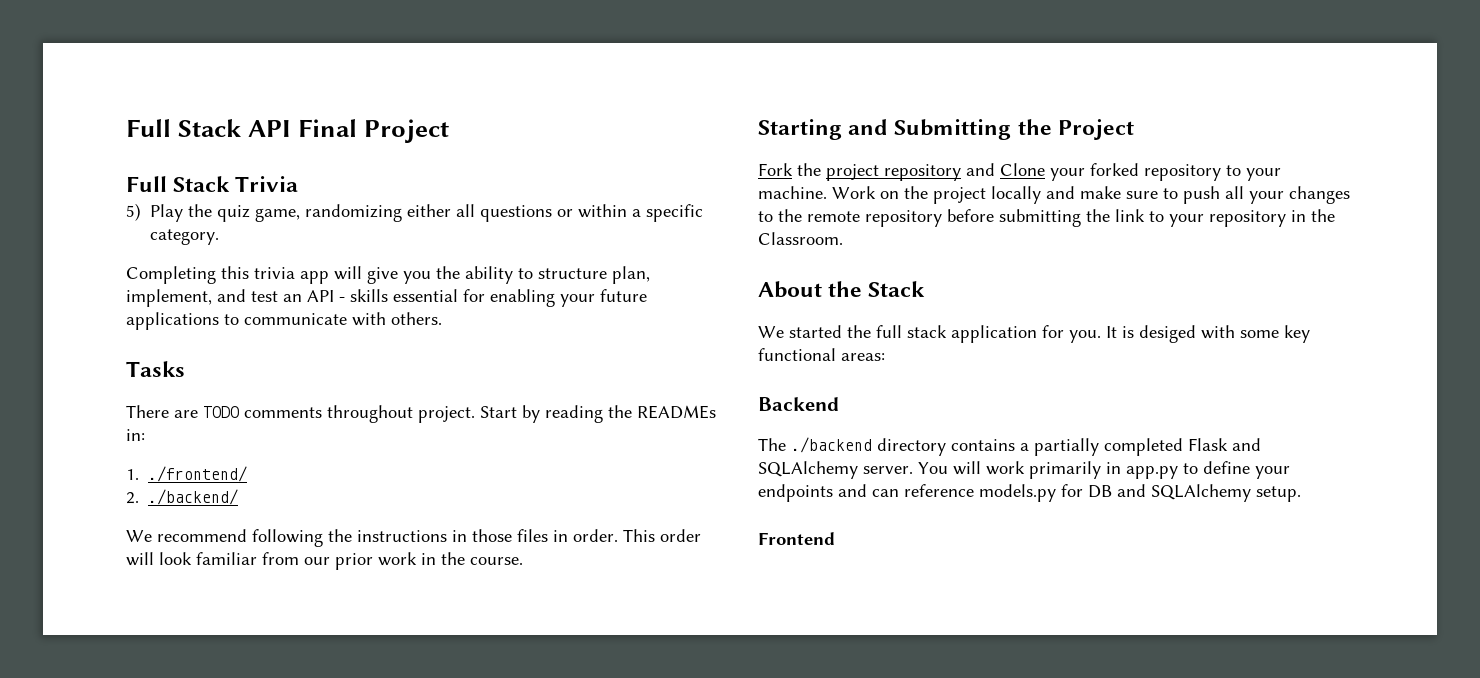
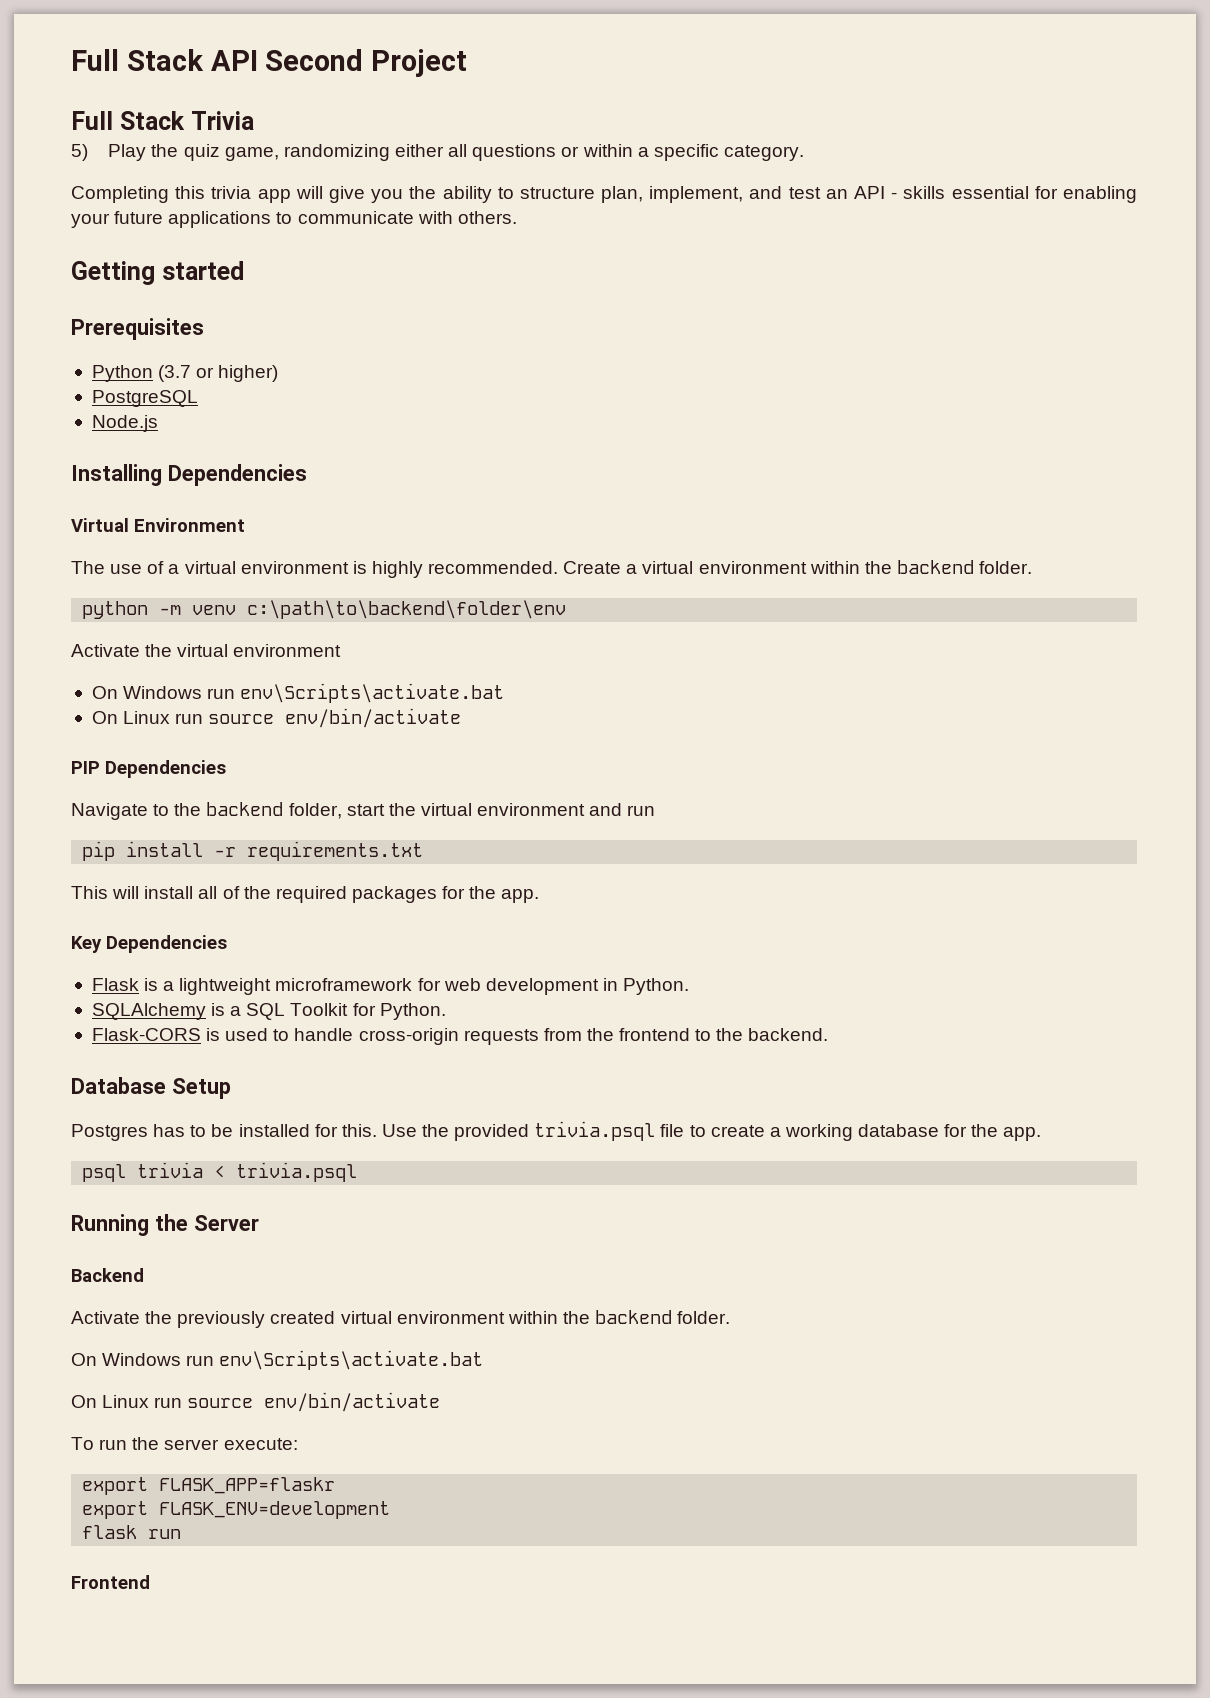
- Full Stack API Final Project
+ Full Stack API Second Project
- Tasks
- There are TODO comments throughout project. Start by reading the READMEs in:
- 1. ./frontend/
- 2. ./backend/
- We recommend following the instructions in those files in order. This order will look familiar from our prior work in the course.
- Starting and Submitting the Project
- Fork the project repository and Clone your forked repository to your machine. Work on the project locally and make sure to push all your changes to the remote repository before submitting the link to your repository in the Classroom.
- About the Stack
- We started the full stack application for you. It is desiged with some key functional areas:
+ Getting started
+ Prerequisites
+ Python (3.7 or higher)
+ PostgreSQL
+ Node.js
+ Installing Dependencies
+ Virtual Environment
+ The use of a virtual environment is highly recommended. Create a virtual environment within the backend folder.
+ python -m venv c:\path\to\backend\folder\env
+ Activate the virtual environment
+ On Windows run env\Scripts\activate.bat
+ On Linux run source env/bin/activate
+ PIP Dependencies
+ Navigate to the backend folder, start the virtual environment and run
+ pip install -r requirements.txt
+ This will install all of the required packages for the app.
+ Key Dependencies
+ Flask is a lightweight microframework for web development in Python.
+ SQLAlchemy is a SQL Toolkit for Python.
+ Flask-CORS is used to handle cross-origin requests from the frontend to the backend.
+ Database Setup
+ Postgres has to be installed for this. Use the provided trivia.psql file to create a working database for the app.
+ psql trivia < trivia.psql
+ Running the Server
  Backend
- The ./backend directory contains a partially completed Flask and SQLAlchemy server. You will work primarily in app.py to define your endpoints and can reference models.py for DB and SQLAlchemy setup.
+ Activate the previously created virtual environment within the backend folder.
+ On Windows run env\Scripts\activate.bat
+ On Linux run source env/bin/activate
+ To run the server execute:
+ export FLASK_APP=flaskr
+ export FLASK_ENV=development
+ flask run

